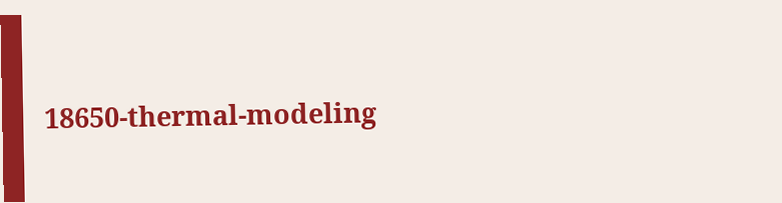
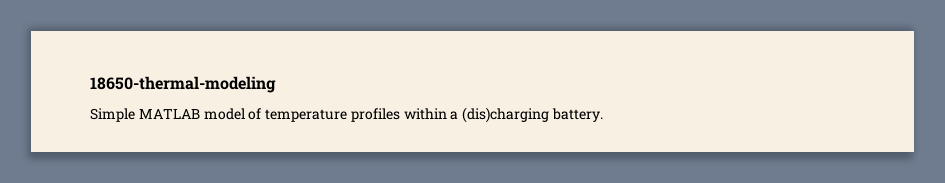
+ Simple MATLAB model of temperature profiles within a (dis)charging battery.

